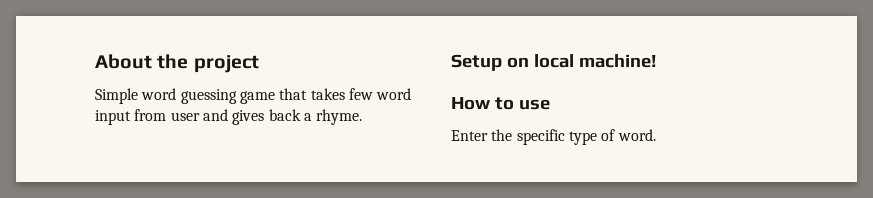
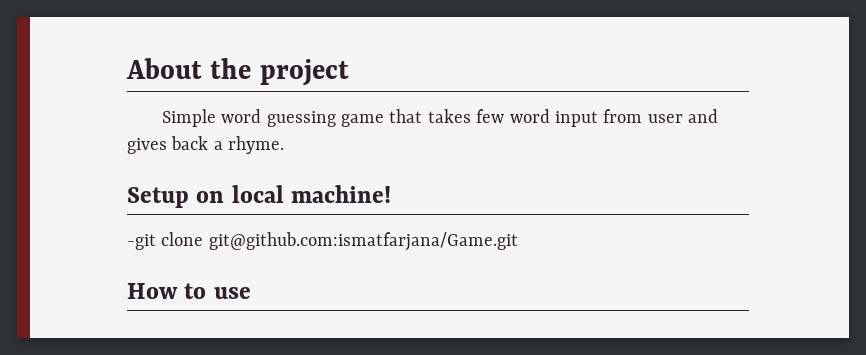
+ -git clone git@github.com:ismatfarjana/Game.git
- Enter the specific type of word.

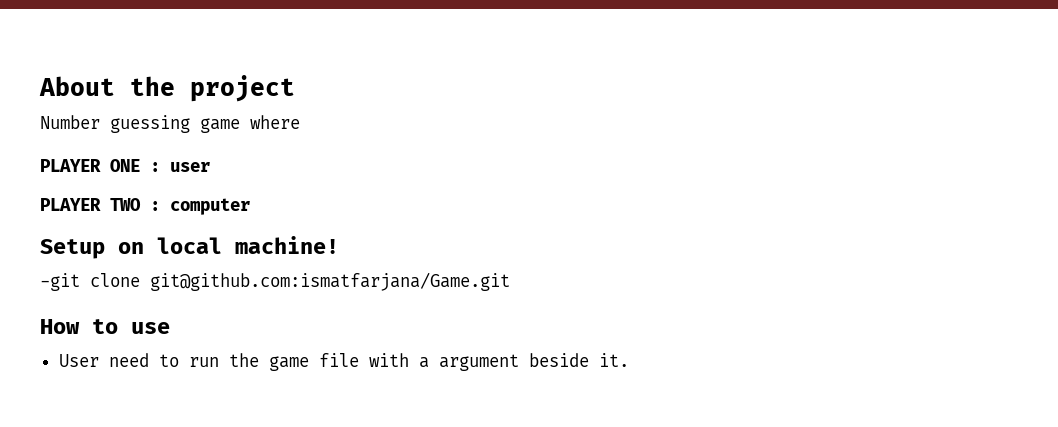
- Simple word guessing game that takes few word input from user and gives back a rhyme.
+ Number guessing game where
+ PLAYER ONE : user
+ PLAYER TWO : computer
+ User need to run the game file with a argument beside it.

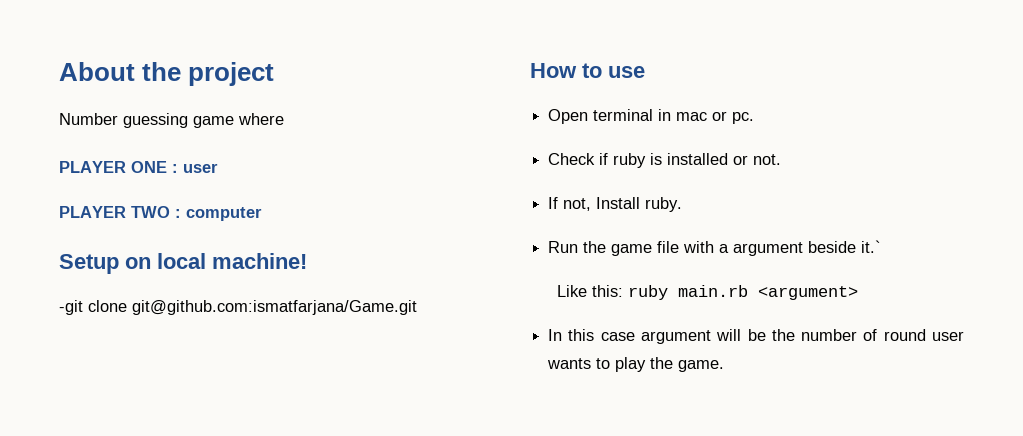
- User need to run the game file with a argument beside it.
+ Open terminal in mac or pc.
+ Check if ruby is installed or not.
+ If not, Install ruby.
+ Run the game file with a argument beside it.`
+ Like this: ruby main.rb <argument>
+ In this case argument will be the number of round user wants to play the game.

